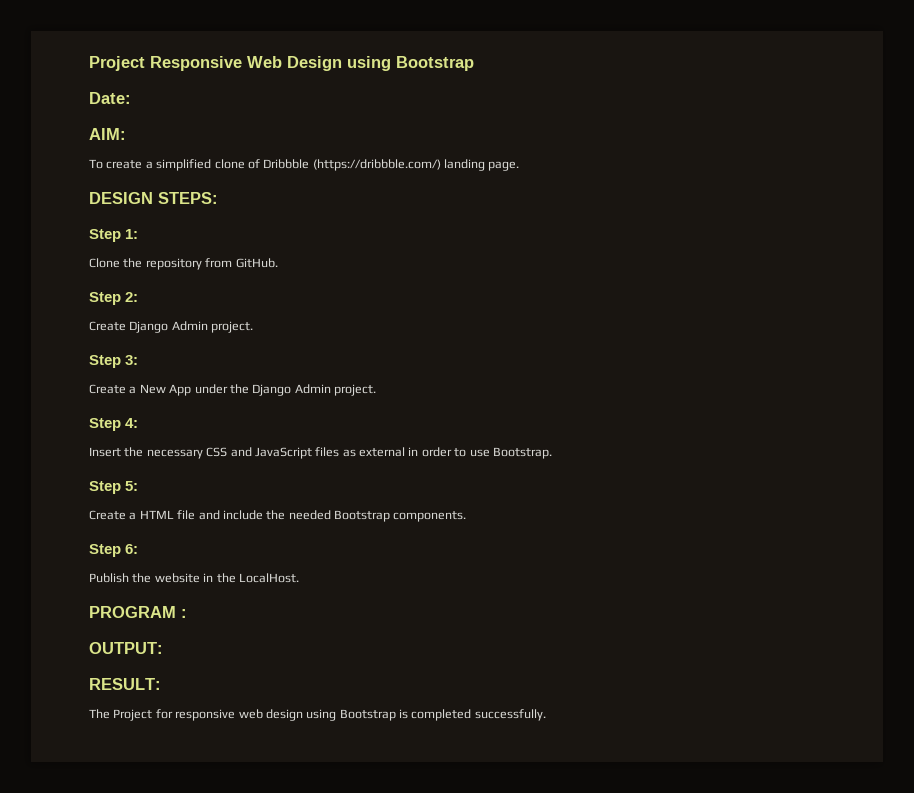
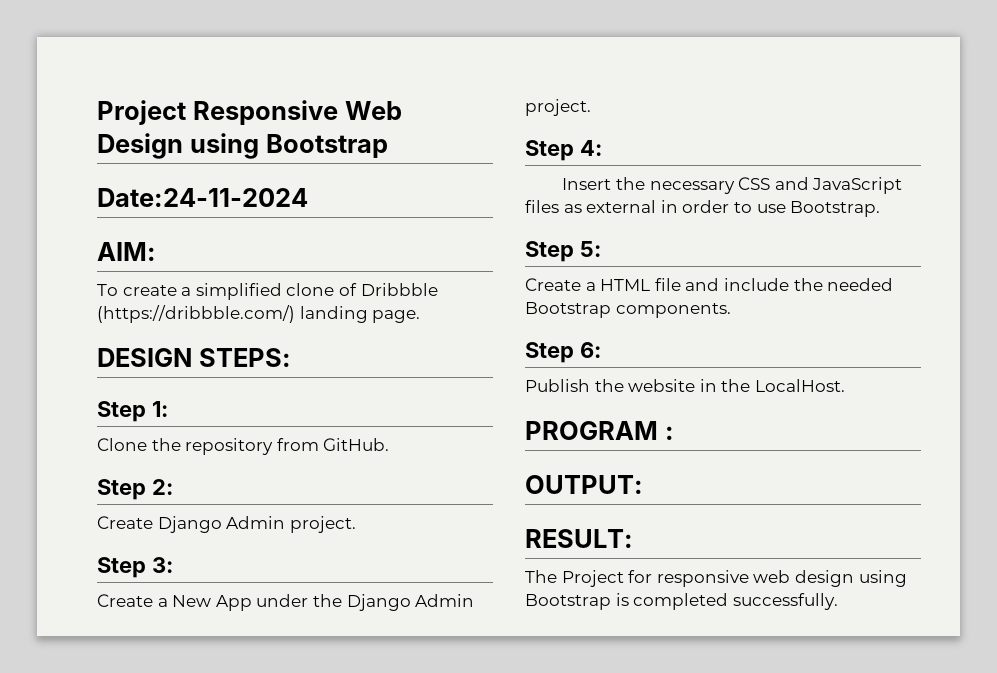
- Date:
+ Date:24-11-2024

